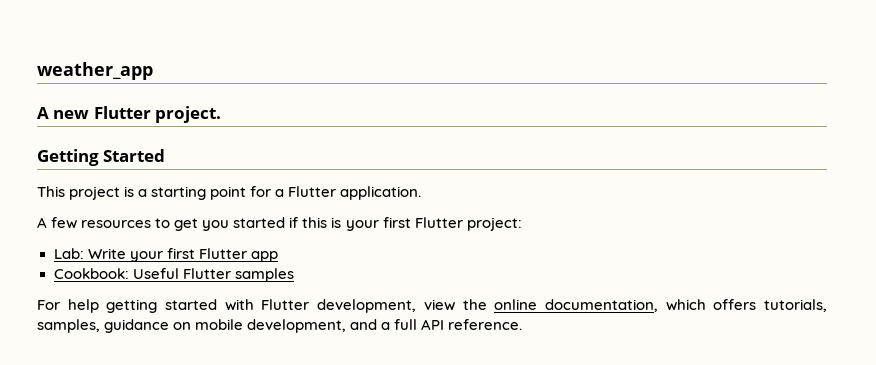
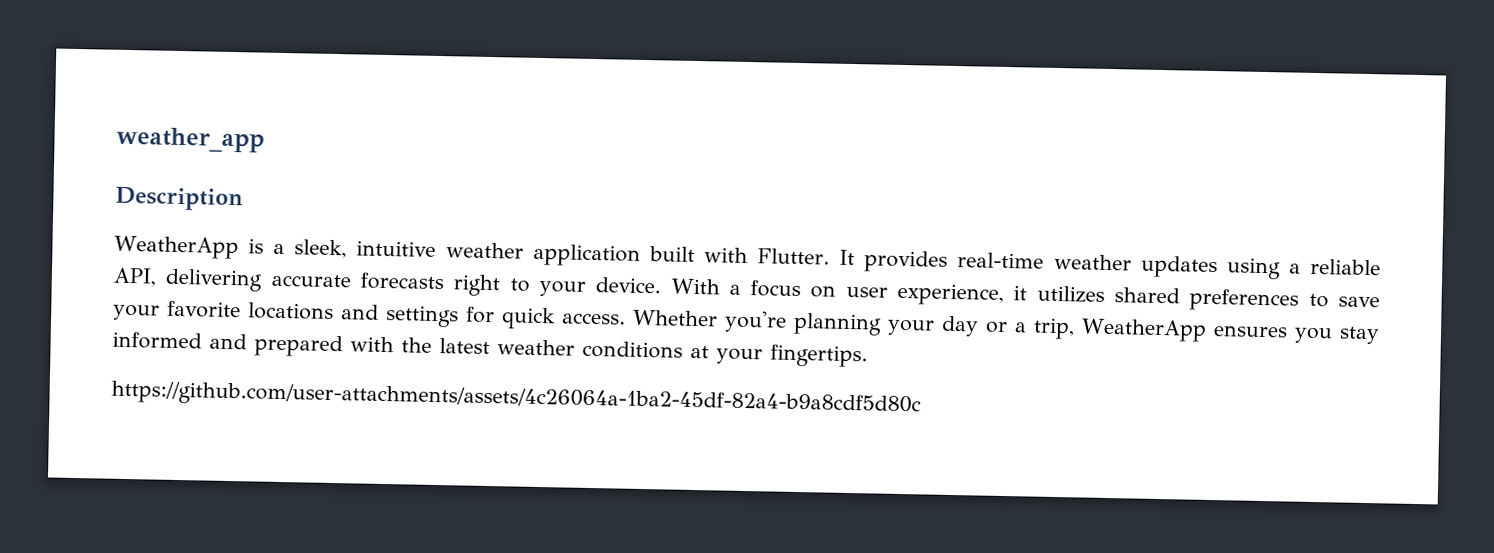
- A new Flutter project.
- Getting Started
- This project is a starting point for a Flutter application.
- A few resources to get you started if this is your first Flutter project:
- Lab: Write your first Flutter app
- Cookbook: Useful Flutter samples
- For help getting started with Flutter development, view the online documentation, which offers tutorials, samples, guidance on mobile development, and a full API reference.
+ Description
+ WeatherApp is a sleek, intuitive weather application built with Flutter. It provides real-time weather updates using a reliable API, delivering accurate forecasts right to your device. With a focus on user experience, it utilizes shared preferences to save your favorite locations and settings for quick access. Whether you're planning your day or a trip, WeatherApp ensures you stay informed and prepared with the latest weather conditions at your fingertips.
+ https://github.com/user-attachments/assets/4c26064a-1ba2-45df-82a4-b9a8cdf5d80c

